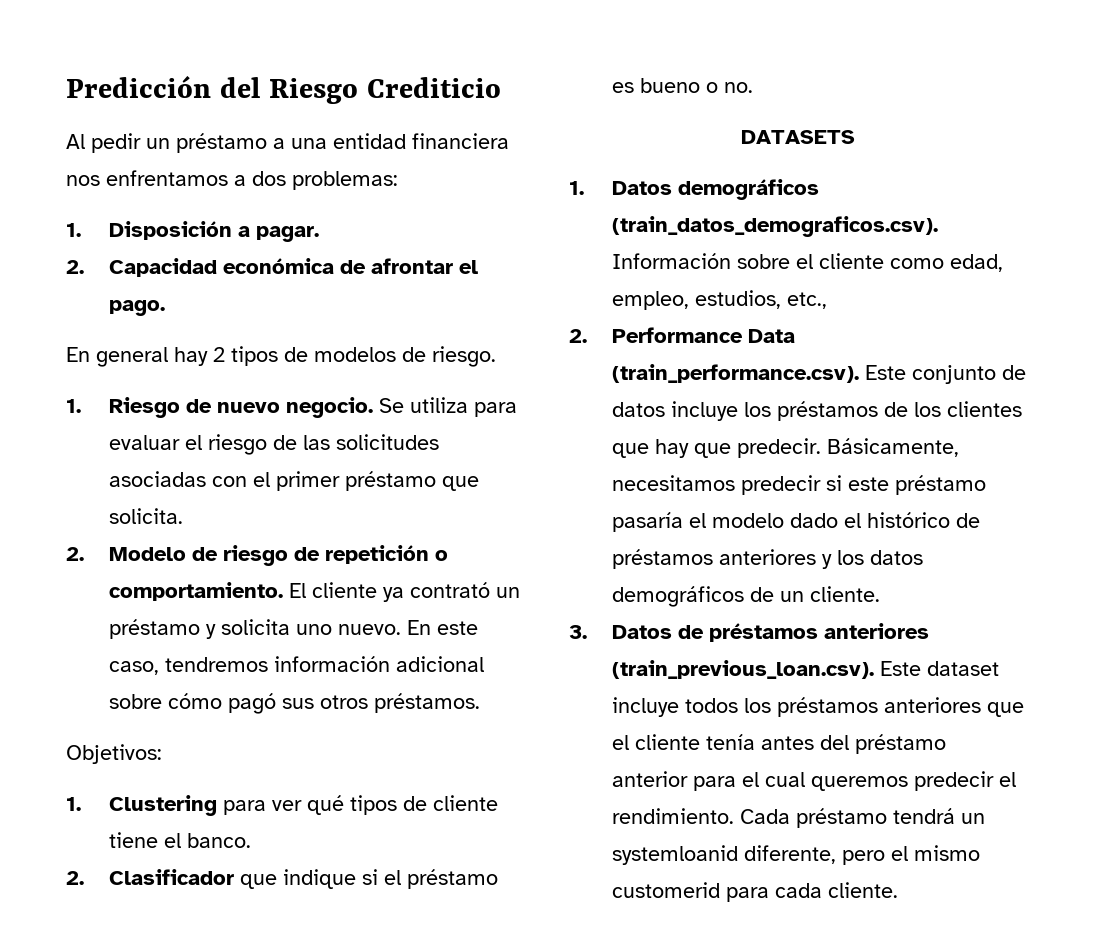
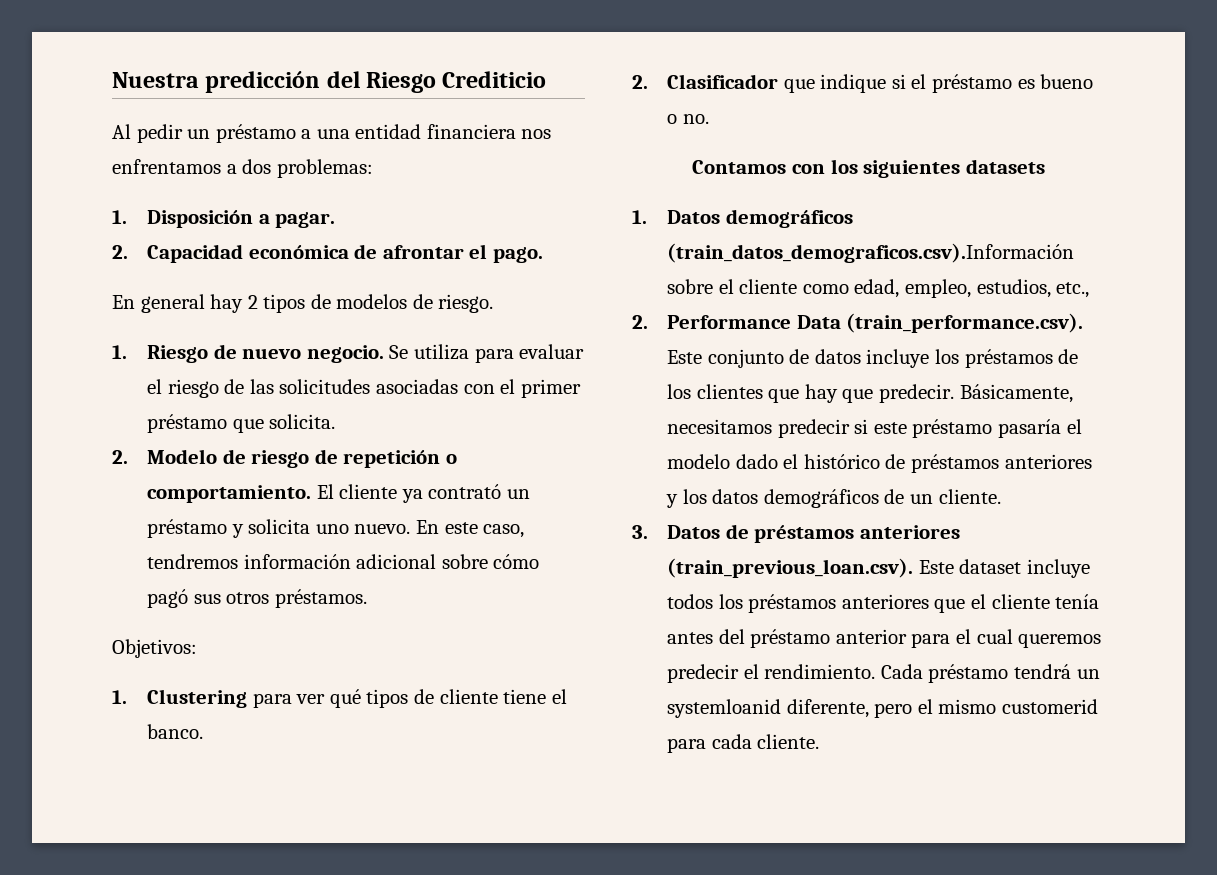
- Predicción del Riesgo Crediticio
+ Nuestra predicción del Riesgo Crediticio
- DATASETS
+ Contamos con los siguientes datasets
- 1. Datos demográficos (train_datos_demograficos.csv). Información sobre el cliente como edad, empleo, estudios, etc.,
+ 1. Datos demográficos (train_datos_demograficos.csv).Información sobre el cliente como edad, empleo, estudios, etc.,

